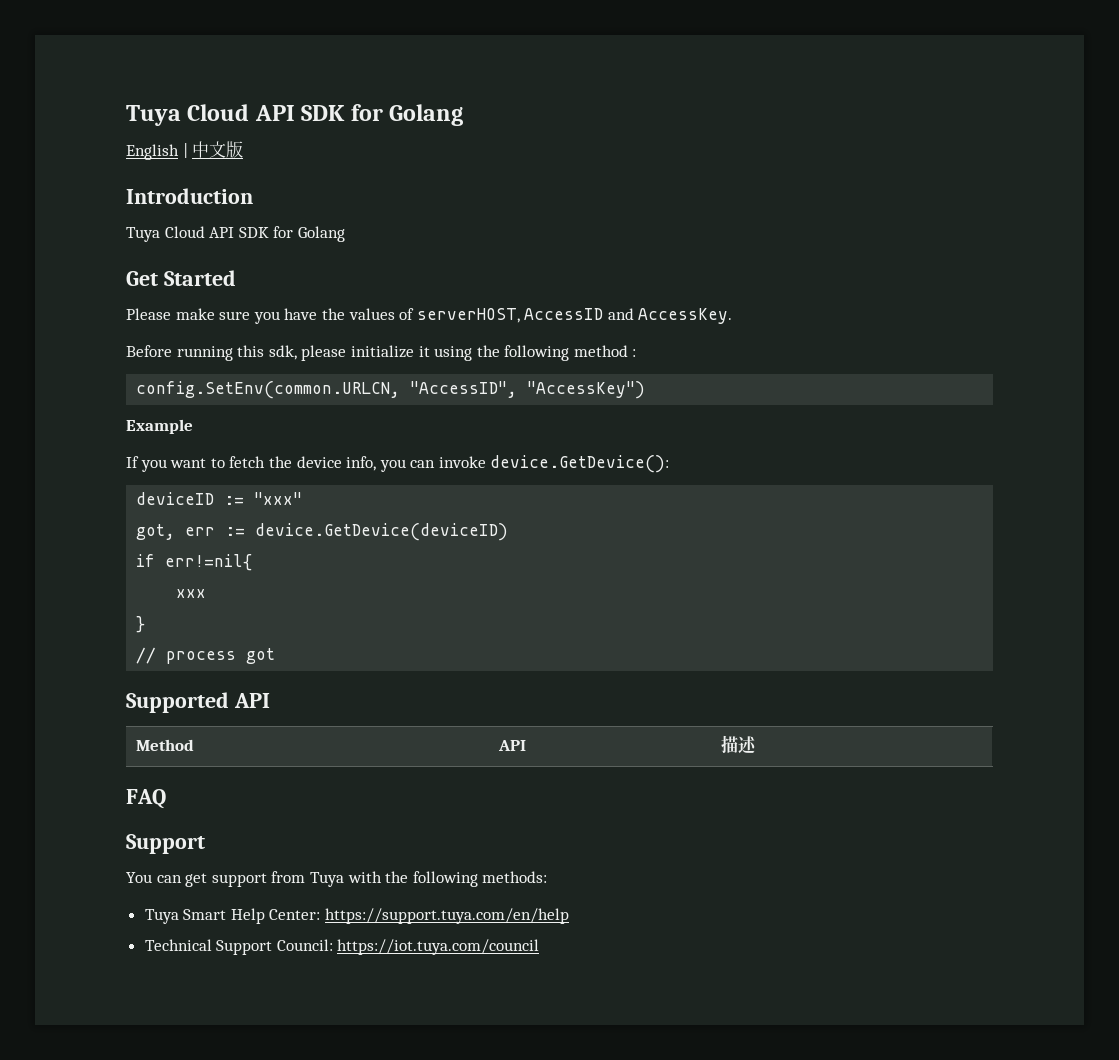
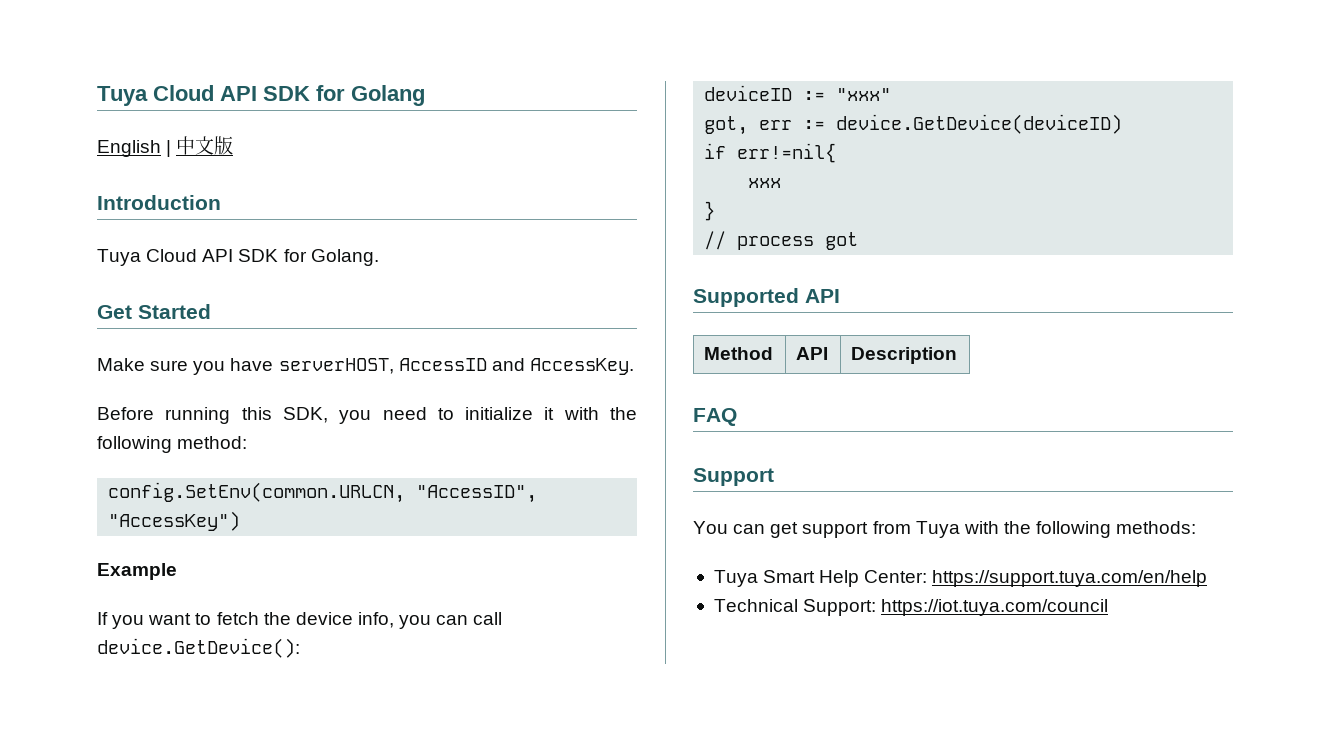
  Introduction
- Tuya Cloud API SDK for Golang
+ Tuya Cloud API SDK for Golang.
- Please make sure you have the values of serverHOST, AccessID and AccessKey.
+ Make sure you have serverHOST, AccessID and AccessKey.
- Before running this sdk, please initialize it using the following method :
+ Before running this SDK, you need to initialize it with the following method:
- If you want to fetch the device info, you can invoke device.GetDevice():
+ If you want to fetch the device info, you can call device.GetDevice():
- Method | API | 描述
+ Method | API | Description
- Technical Support Council: https://iot.tuya.com/council
+ Technical Support: https://iot.tuya.com/council

